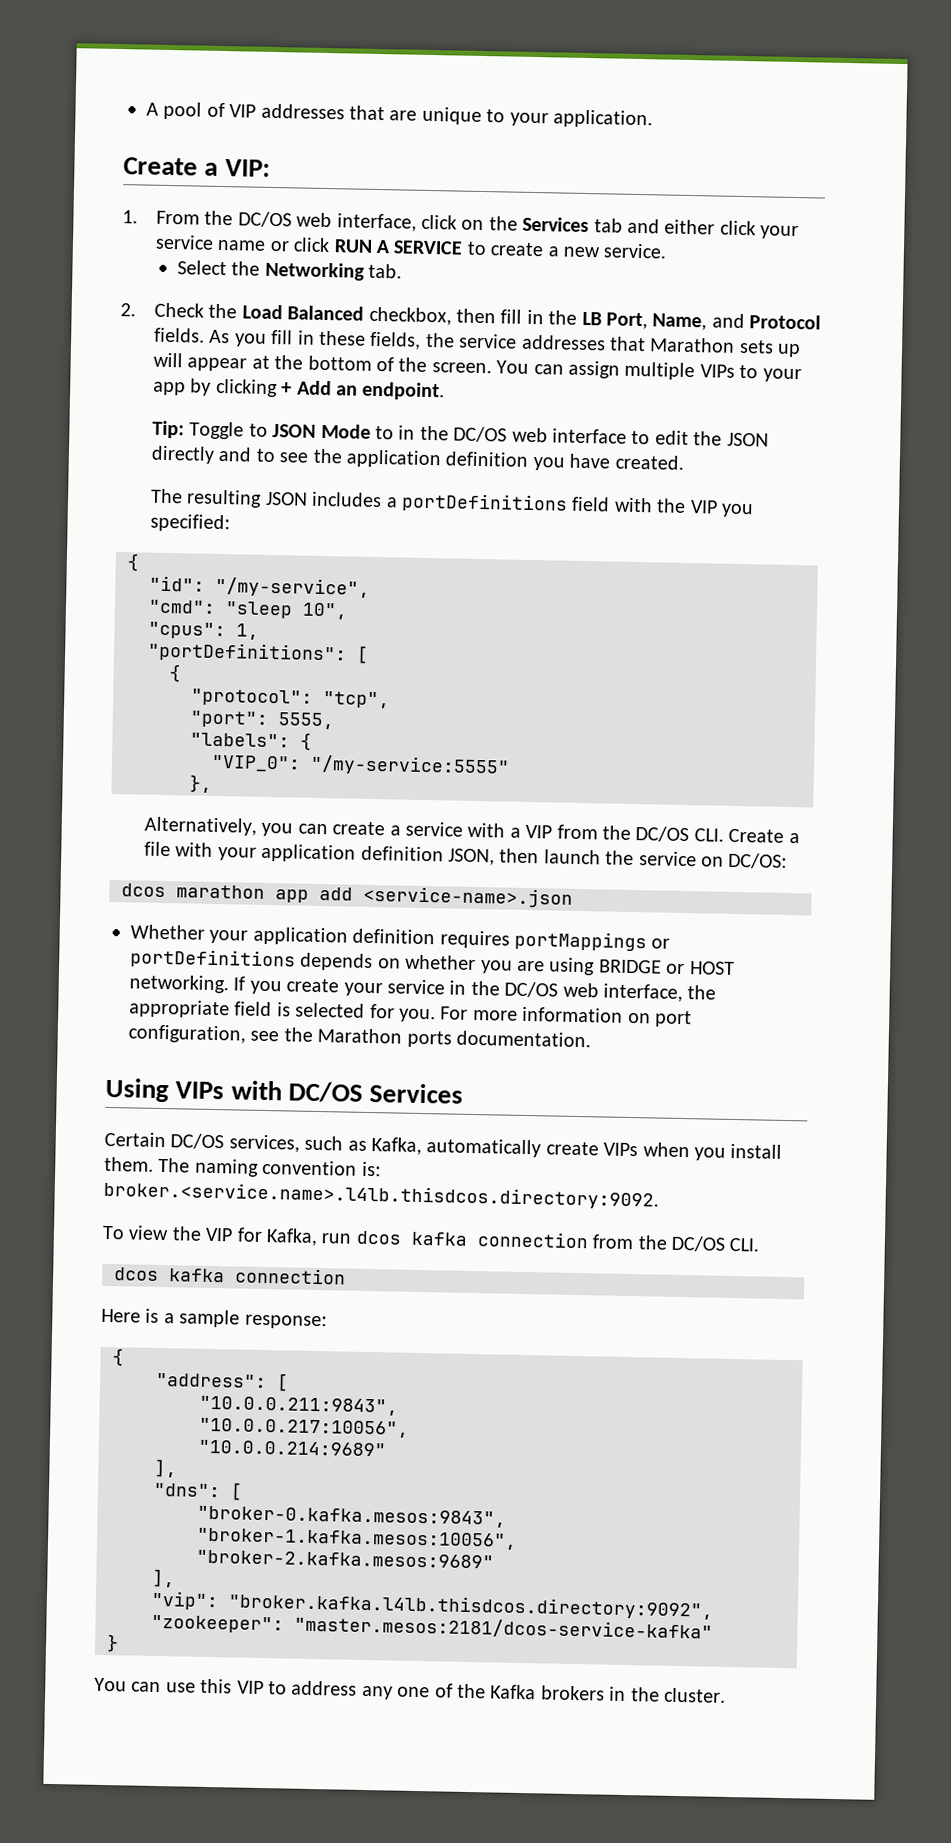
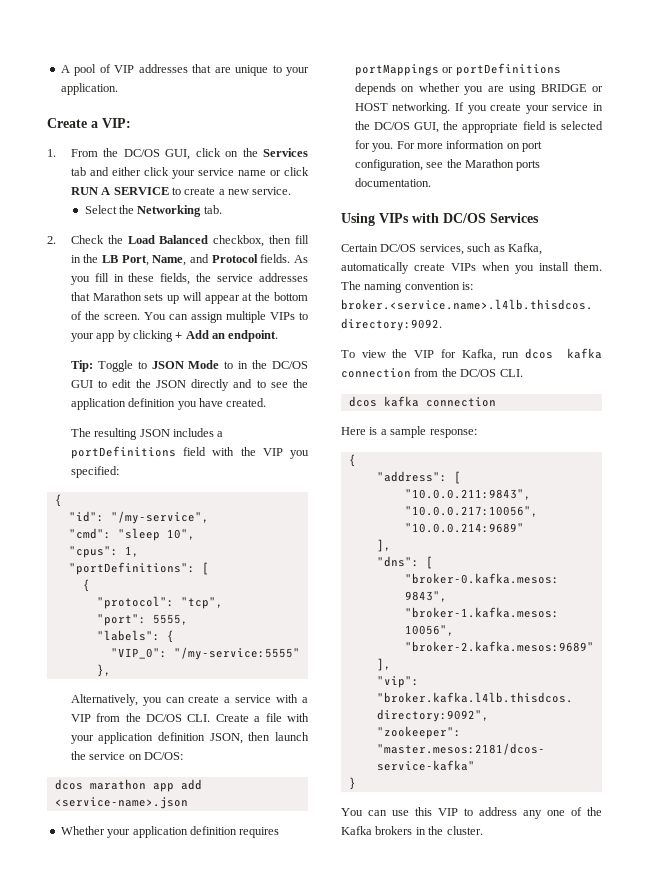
- 1. From the DC/OS web interface, click on the Services tab and either click your service name or click RUN A SERVICE to create a new service.
+ 1. From the DC/OS GUI, click on the Services tab and either click your service name or click RUN A SERVICE to create a new service.
- Tip: Toggle to JSON Mode to in the DC/OS web interface to edit the JSON directly and to see the application definition you have created.
+ Tip: Toggle to JSON Mode to in the DC/OS GUI to edit the JSON directly and to see the application definition you have created.
- If you create your service in the DC/OS web interface, the appropriate field is selected for you.
+ If you create your service in the DC/OS GUI, the appropriate field is selected for you.

